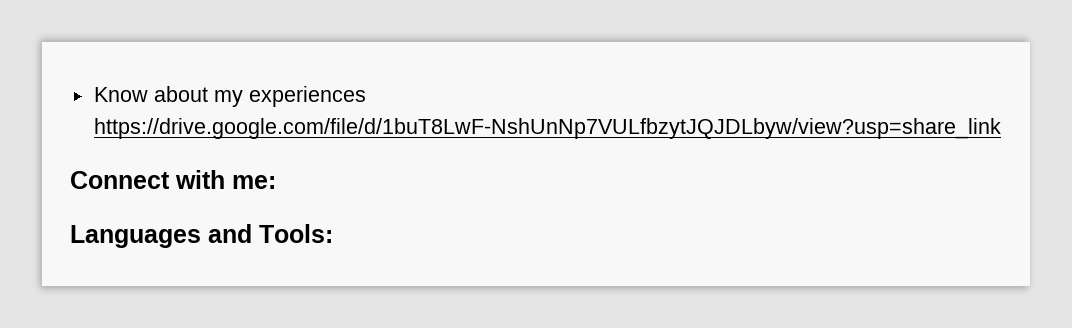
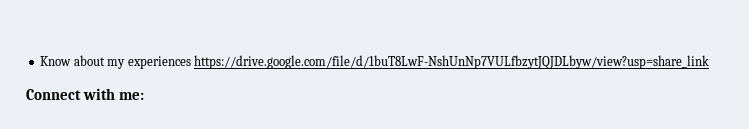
- Languages and Tools:

